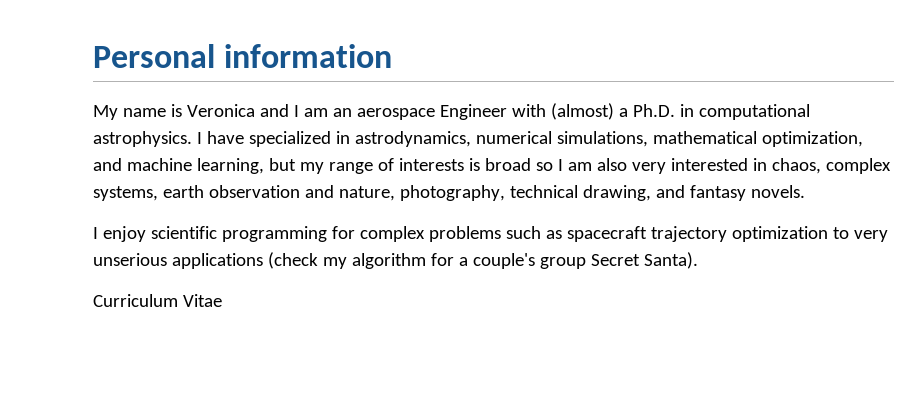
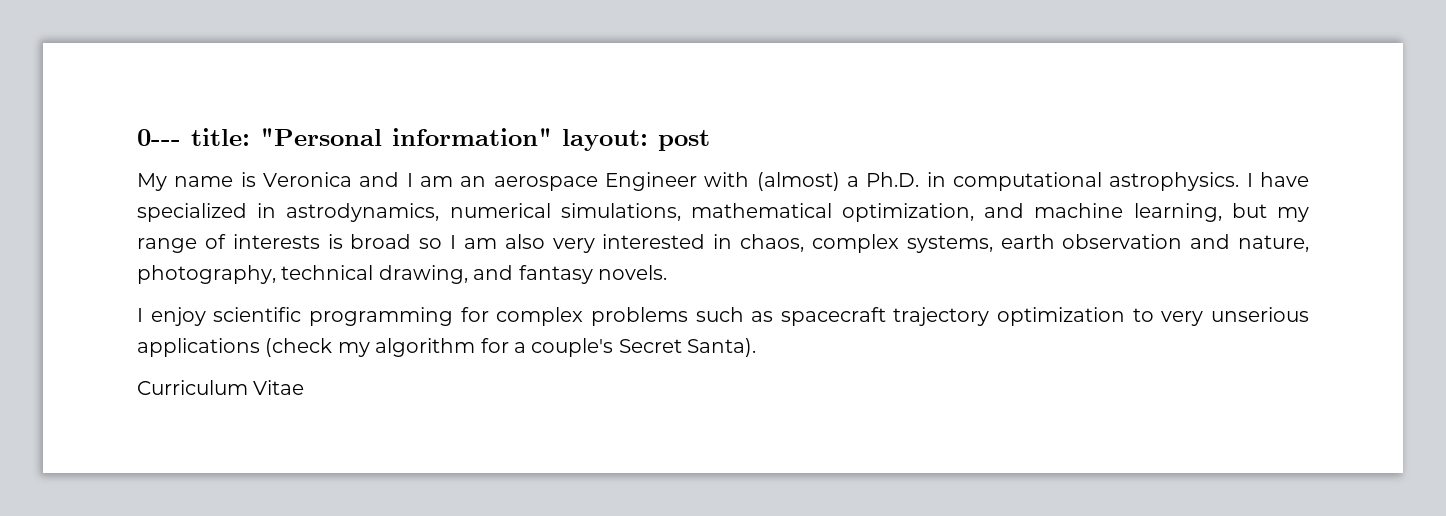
- Personal information
+ 0--- title: "Personal information" layout: post
- I enjoy scientific programming for complex problems such as spacecraft trajectory optimization to very unserious applications (check my algorithm for a couple's group Secret Santa).
+ I enjoy scientific programming for complex problems such as spacecraft trajectory optimization to very unserious applications (check my algorithm for a couple's Secret Santa).

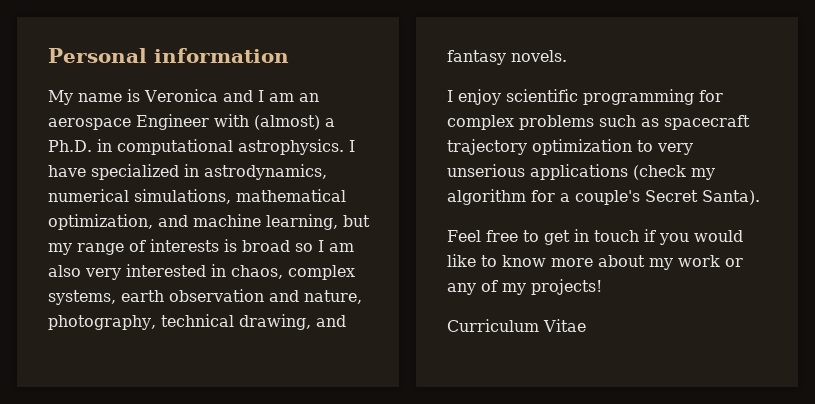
- 0--- title: "Personal information" layout: post
+ Personal information
+ Feel free to get in touch if you would like to know more about my work or any of my projects!

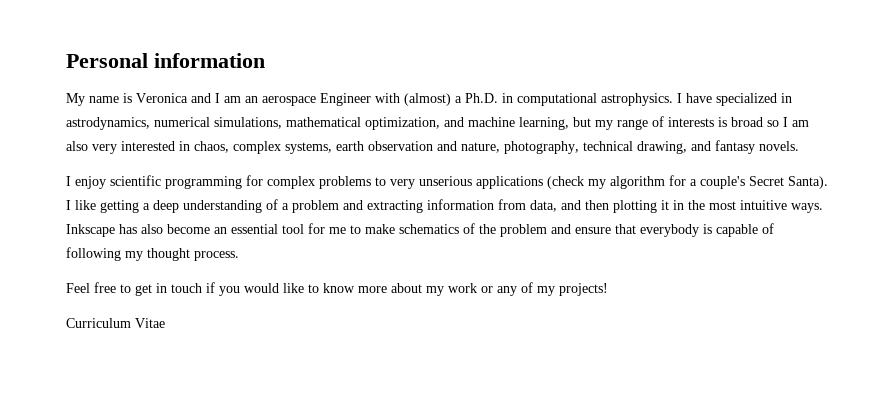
- I enjoy scientific programming for complex problems such as spacecraft trajectory optimization to very unserious applications (check my algorithm for a couple's Secret Santa).
+ I enjoy scientific programming for complex problems to very unserious applications (check my algorithm for a couple's Secret Santa). I like getting a deep understanding of a problem and extracting information from data, and then plotting it in the most intuitive ways. Inkscape has also become an essential tool for me to make schematics of the problem and ensure that everybody is capable of following my thought process.

